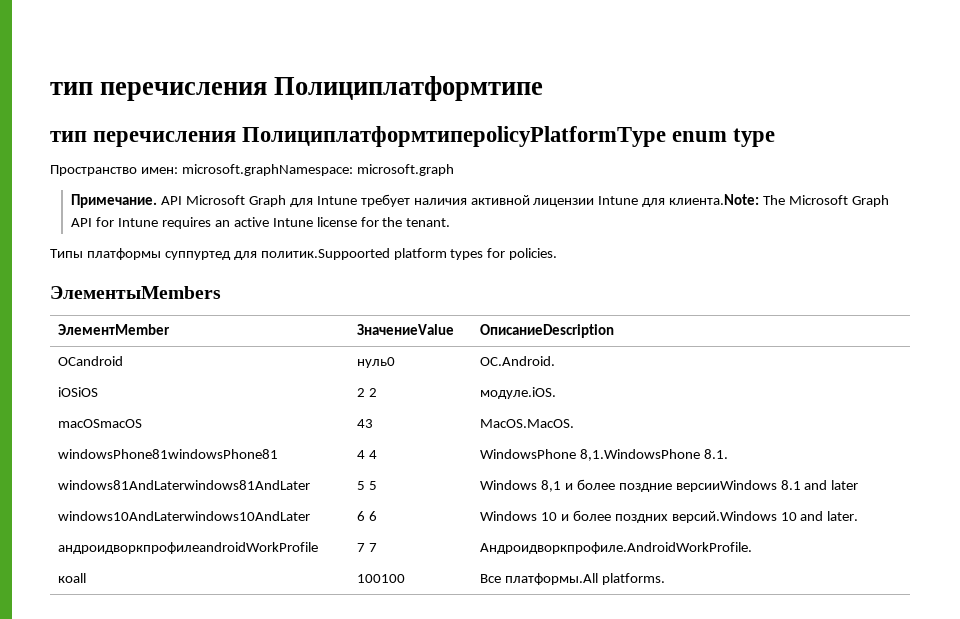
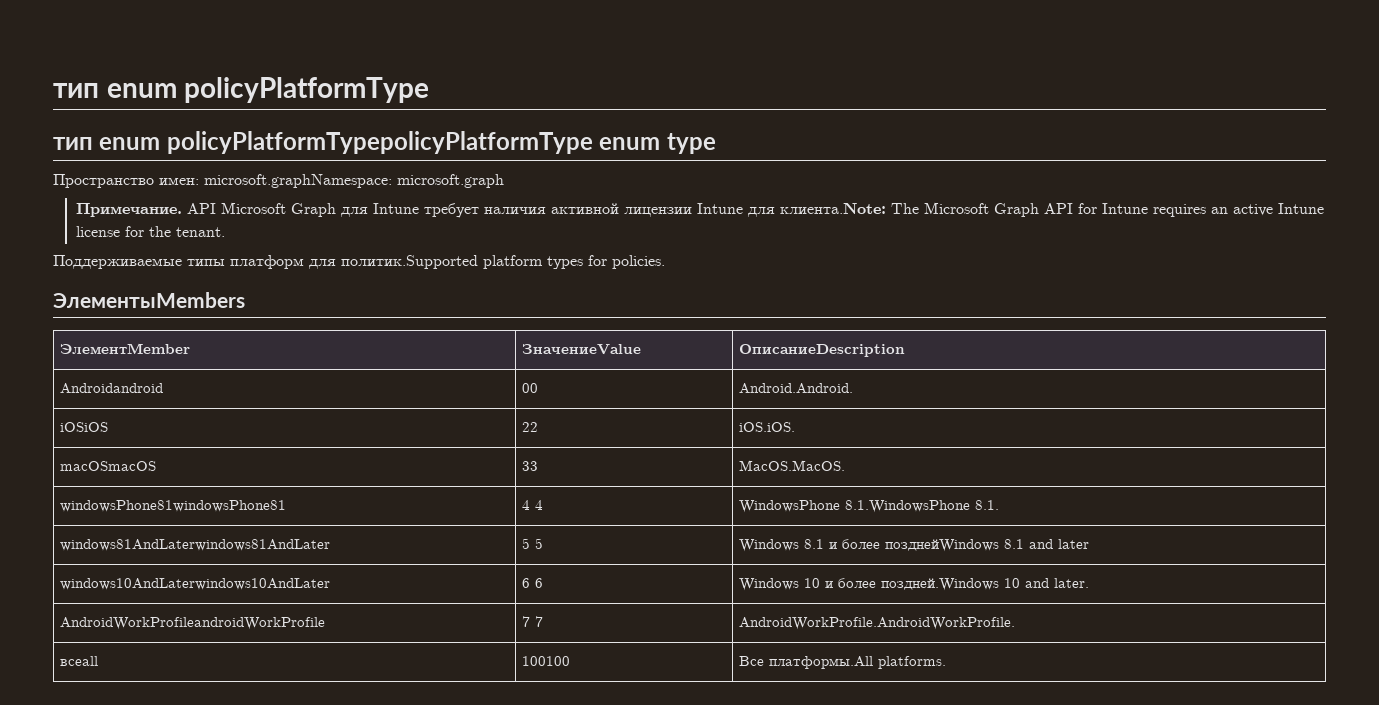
- тип перечисления Полициплатформтипе
- тип перечисления ПолициплатформтипеpolicyPlatformType enum type
+ тип enum policyPlatformType
+ тип enum policyPlatformTypepolicyPlatformType enum type
- Типы платформы суппуртед для политик.Suppoorted platform types for policies.
+ Поддерживаемые типы платформ для политик.Supported platform types for policies.
- ОСandroid | нуль0 | ОС.Android.
- iOSiOS | 2 2 | модуле.iOS.
+ Androidandroid | 00 | Android.Android.
+ iOSiOS | 22 | iOS.iOS.
- macOSmacOS | 43 | MacOS.MacOS.
+ macOSmacOS | 33 | MacOS.MacOS.
- windowsPhone81windowsPhone81 | 4 4 | WindowsPhone 8,1.WindowsPhone 8.1.
+ windowsPhone81windowsPhone81 | 4 4 | WindowsPhone 8.1.WindowsPhone 8.1.
- windows81AndLaterwindows81AndLater | 5 5 | Windows 8,1 и более поздние версииWindows 8.1 and later
+ windows81AndLaterwindows81AndLater | 5 5 | Windows 8.1 и более позднейWindows 8.1 and later
- windows10AndLaterwindows10AndLater | 6 6 | Windows 10 и более поздних версий.Windows 10 and later.
+ windows10AndLaterwindows10AndLater | 6 6 | Windows 10 и более поздней.Windows 10 and later.
- андроидворкпрофилеandroidWorkProfile | 7 7 | Андроидворкпрофиле.AndroidWorkProfile.
- коall | 100100 | Все платформы.All platforms.
+ AndroidWorkProfileandroidWorkProfile | 7 7 | AndroidWorkProfile.AndroidWorkProfile.
+ всеall | 100100 | Все платформы.All platforms.

